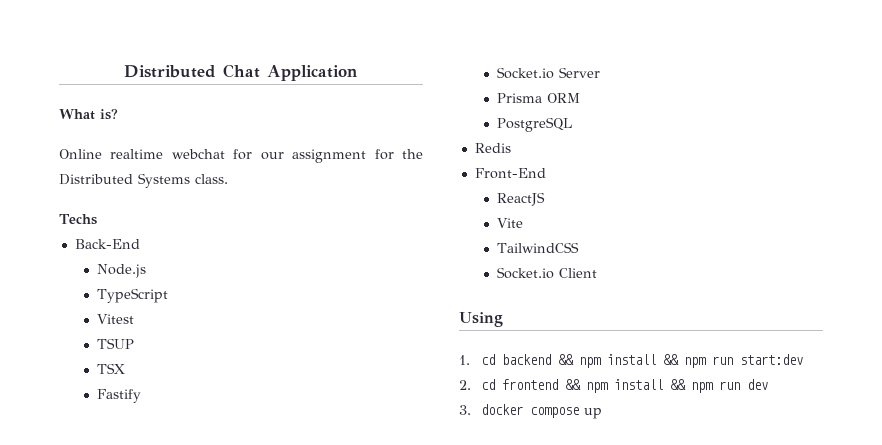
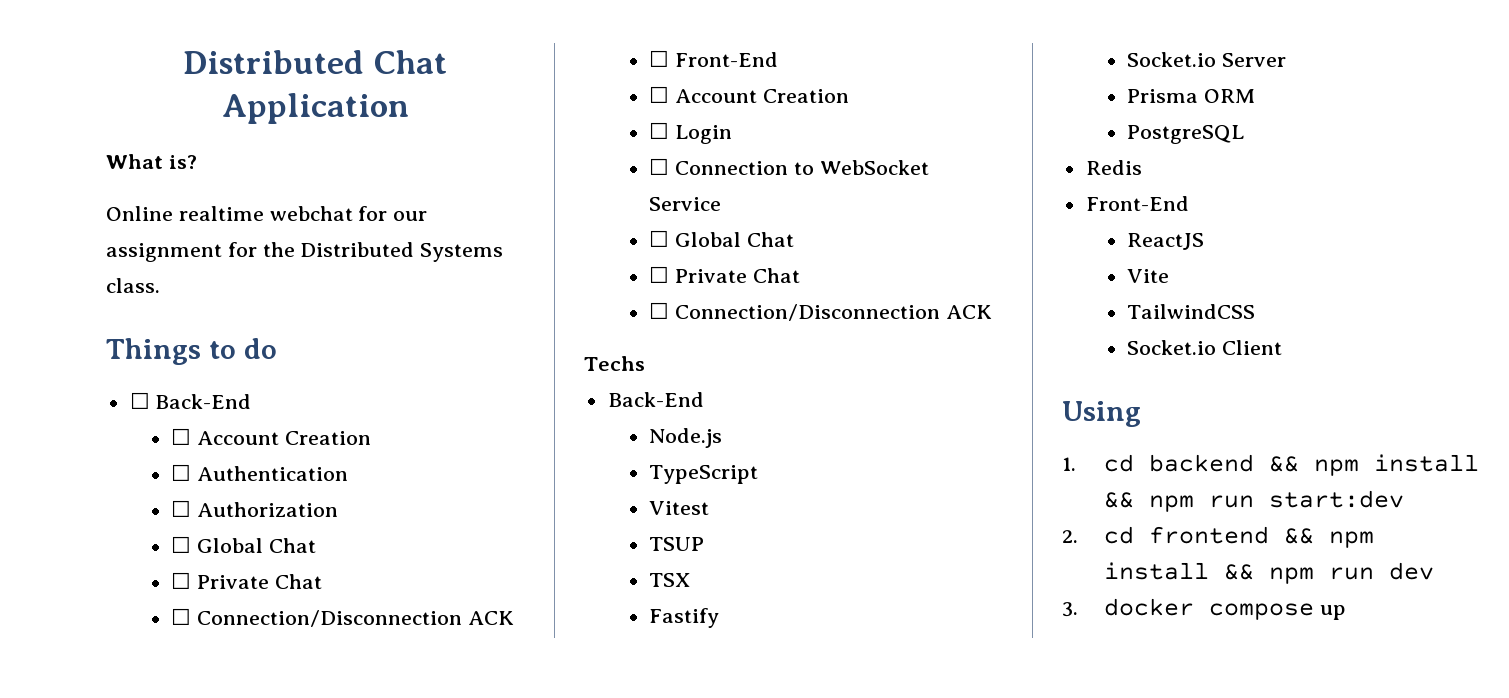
+ Things to do
+ ☐ Back-End
+ ☐ Account Creation
+ ☐ Authentication
+ ☐ Authorization
+ ☐ Global Chat
+ ☐ Private Chat
+ ☐ Connection/Disconnection ACK
+ ☐ Front-End
+ ☐ Account Creation
+ ☐ Login
+ ☐ Connection to WebSocket Service
+ ☐ Global Chat
+ ☐ Private Chat
+ ☐ Connection/Disconnection ACK

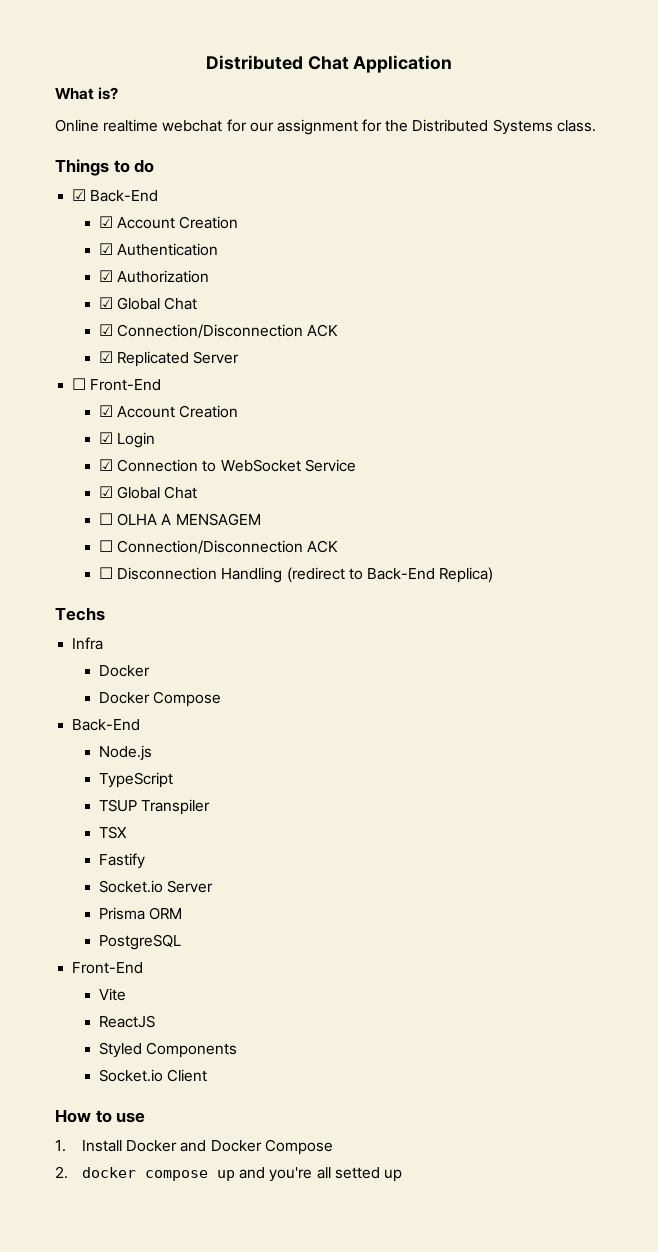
- ☐ Back-End
- ☐ Account Creation
- ☐ Authentication
+ ☑ Back-End
+ ☑ Account Creation
+ ☑ Authentication
- ☐ Authorization
- ☐ Global Chat
- ☐ Private Chat
+ ☑ Authorization
+ ☑ Global Chat
+ ☑ Connection/Disconnection ACK
+ ☑ Replicated Server
+ ☐ Front-End
+ ☑ Account Creation
+ ☑ Login
+ ☑ Connection to WebSocket Service
+ ☑ Global Chat
+ ☐ OLHA A MENSAGEM
- ☐ Front-End
- ☐ Account Creation
- ☐ Login
- ☐ Connection to WebSocket Service
- ☐ Global Chat
- ☐ Private Chat
- ☐ Connection/Disconnection ACK
+ ☐ Disconnection Handling (redirect to Back-End Replica)
  Techs
+ Infra
+ Docker
+ Docker Compose
- Vitest
- TSUP
+ TSUP Transpiler
  PostgreSQL
- Redis
  Front-End
+ Vite
- Vite
- TailwindCSS
+ Styled Components
- Using
- 1. cd backend && npm install && npm run start:dev
- 2. cd frontend && npm install && npm run dev
- 3. docker compose up
+ How to use
+ 1. Install Docker and Docker Compose
+ 2. docker compose up and you're all setted up

